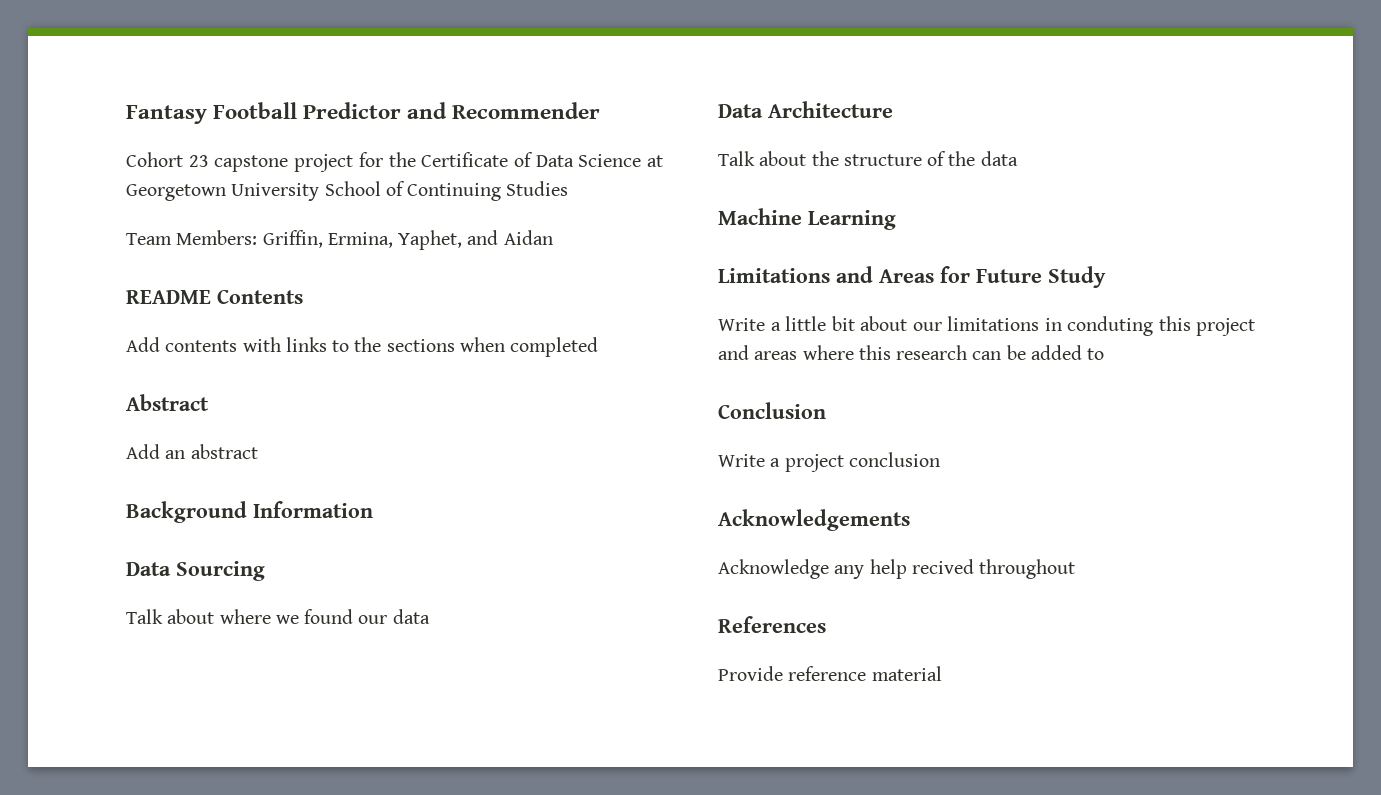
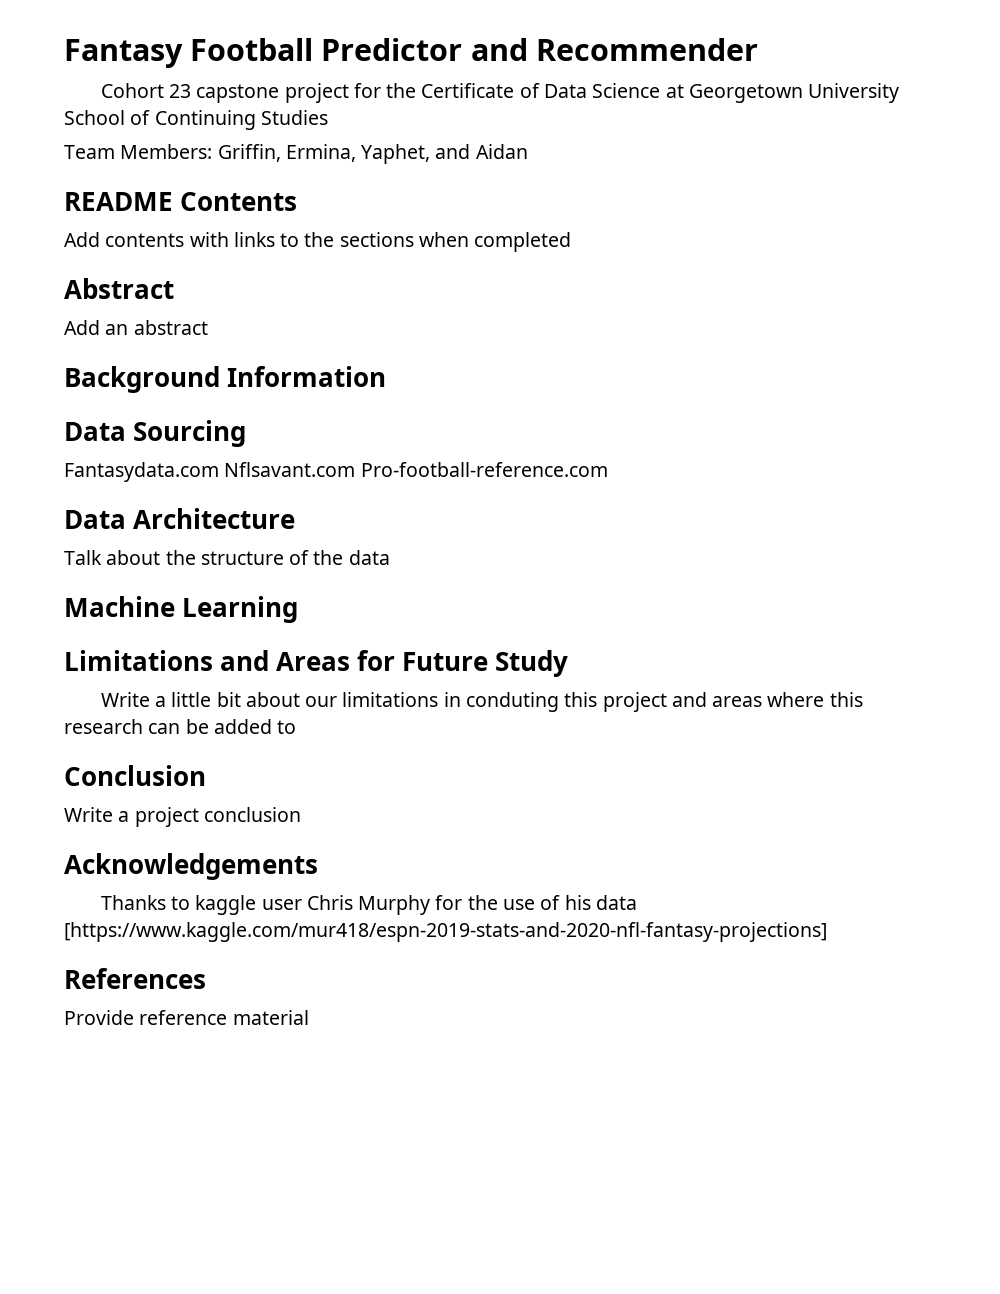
- Talk about where we found our data
+ Fantasydata.com Nflsavant.com Pro-football-reference.com
- Acknowledge any help recived throughout
+ Thanks to kaggle user Chris Murphy for the use of his data [https://www.kaggle.com/mur418/espn-2019-stats-and-2020-nfl-fantasy-projections]

